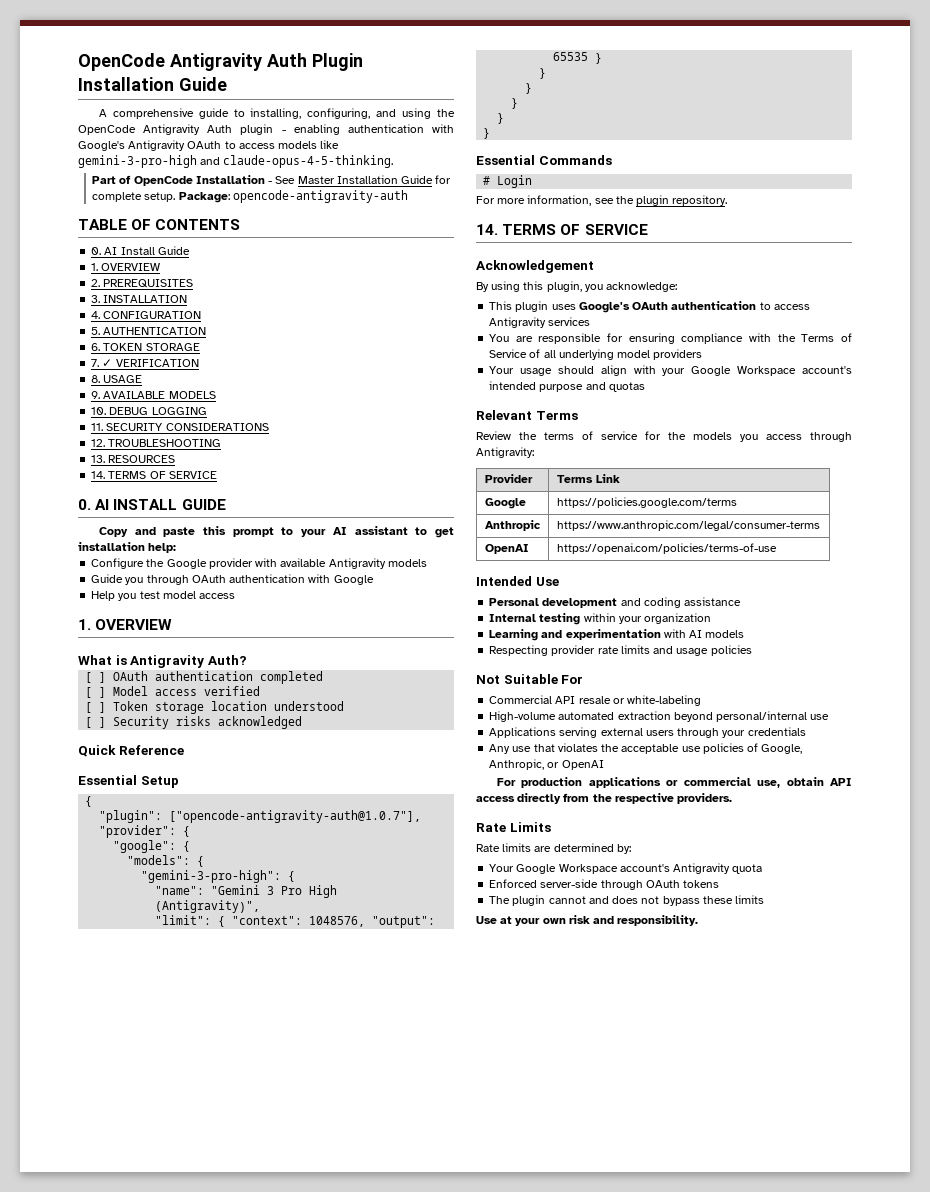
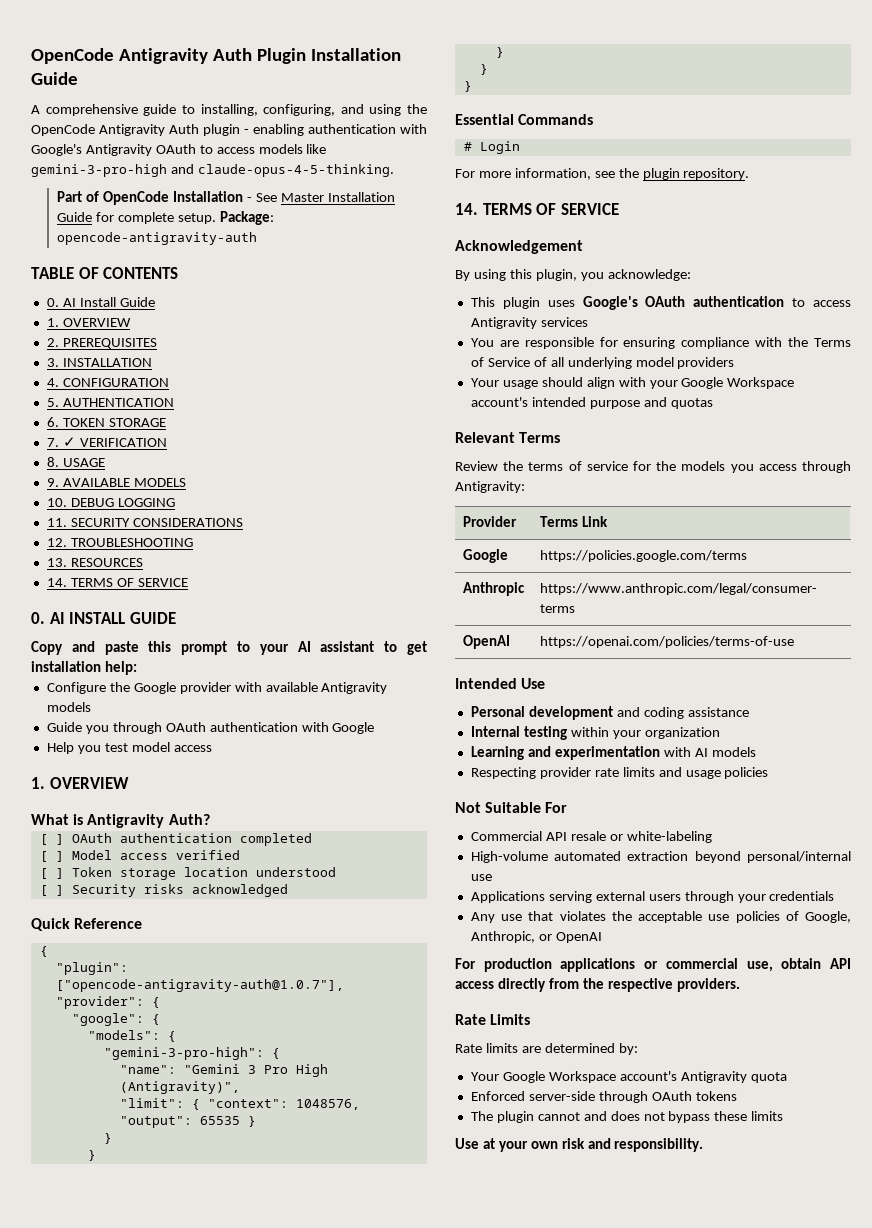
- Essential Setup

